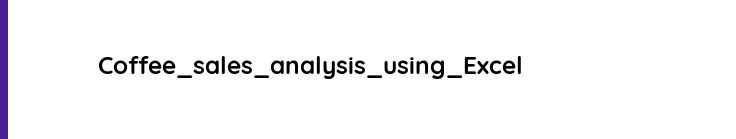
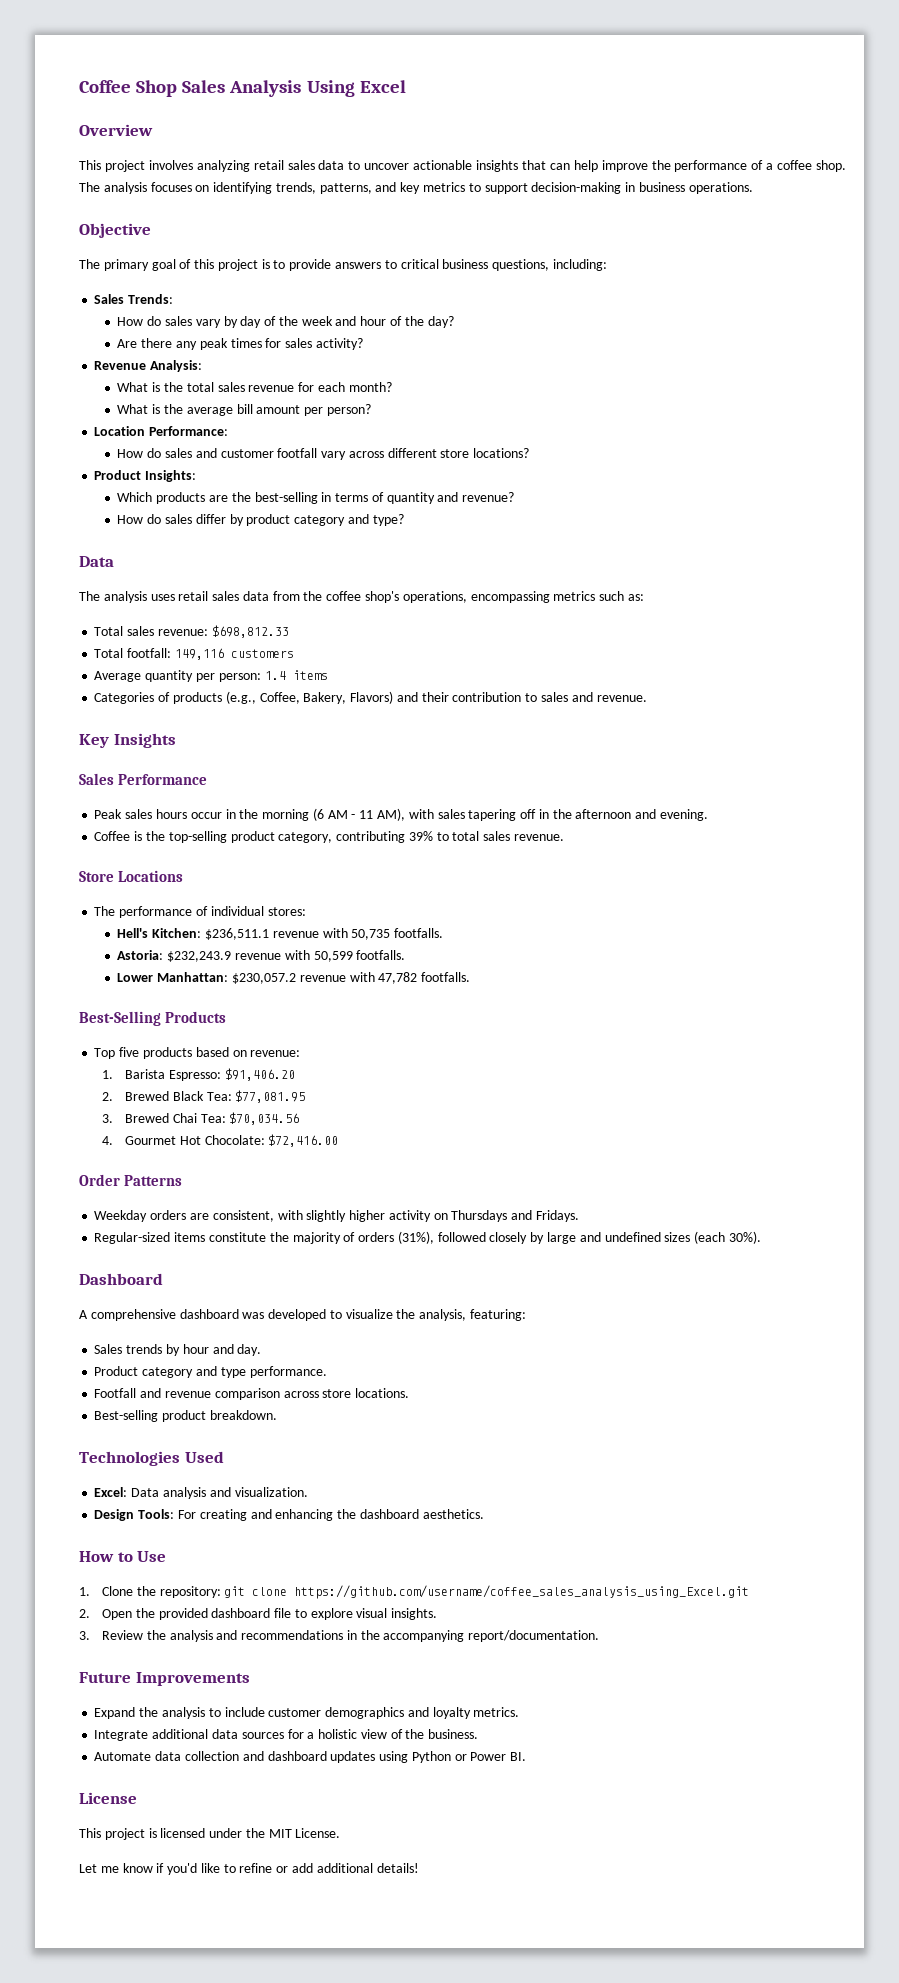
- Coffee_sales_analysis_using_Excel
+ Coffee Shop Sales Analysis Using Excel
+ Overview
+ This project involves analyzing retail sales data to uncover actionable insights that can help improve the performance of a coffee shop. The analysis focuses on identifying trends, patterns, and key metrics to support decision-making in business operations.
+ Objective
+ The primary goal of this project is to provide answers to critical business questions, including:
+ Sales Trends:
+ How do sales vary by day of the week and hour of the day?
+ Are there any peak times for sales activity?
+ Revenue Analysis:
+ What is the total sales revenue for each month?
+ What is the average bill amount per person?
+ Location Performance:
+ How do sales and customer footfall vary across different store locations?
+ Product Insights:
+ Which products are the best-selling in terms of quantity and revenue?
+ How do sales differ by product category and type?
+ Data
+ The analysis uses retail sales data from the coffee shop's operations, encompassing metrics such as:
+ Total sales revenue: $698,812.33
+ Total footfall: 149,116 customers
+ Average quantity per person: 1.4 items
+ Categories of products (e.g., Coffee, Bakery, Flavors) and their contribution to sales and revenue.
+ Key Insights
+ Sales Performance
+ Peak sales hours occur in the morning (6 AM - 11 AM), with sales tapering off in the afternoon and evening.
+ Coffee is the top-selling product category, contributing 39% to total sales revenue.
+ Store Locations
+ The performance of individual stores:
+ Hell's Kitchen: $236,511.1 revenue with 50,735 footfalls.
+ Astoria: $232,243.9 revenue with 50,599 footfalls.
+ Lower Manhattan: $230,057.2 revenue with 47,782 footfalls.
+ Best-Selling Products
+ Top five products based on revenue:
+ 1. Barista Espresso: $91,406.20
+ 2. Brewed Black Tea: $77,081.95
+ 3. Brewed Chai Tea: $70,034.56
+ 4. Gourmet Hot Chocolate: $72,416.00
+ Order Patterns
+ Weekday orders are consistent, with slightly higher activity on Thursdays and Fridays.
+ Regular-sized items constitute the majority of orders (31%), followed closely by large and undefined sizes (each 30%).
+ Dashboard
+ A comprehensive dashboard was developed to visualize the analysis, featuring:
+ Sales trends by hour and day.
+ Product category and type performance.
+ Footfall and revenue comparison across store locations.
+ Best-selling product breakdown.
+ Technologies Used
+ Excel: Data analysis and visualization.
+ Design Tools: For creating and enhancing the dashboard aesthetics.
+ How to Use
+ 1. Clone the repository: git clone https://github.com/username/coffee_sales_analysis_using_Excel.git
+ 2. Open the provided dashboard file to explore visual insights.
+ 3. Review the analysis and recommendations in the accompanying report/documentation.
+ Future Improvements
+ Expand the analysis to include customer demographics and loyalty metrics.
+ Integrate additional data sources for a holistic view of the business.
+ Automate data collection and dashboard updates using Python or Power BI.
+ License
+ This project is licensed under the MIT License.
+ Let me know if you'd like to refine or add additional details!

